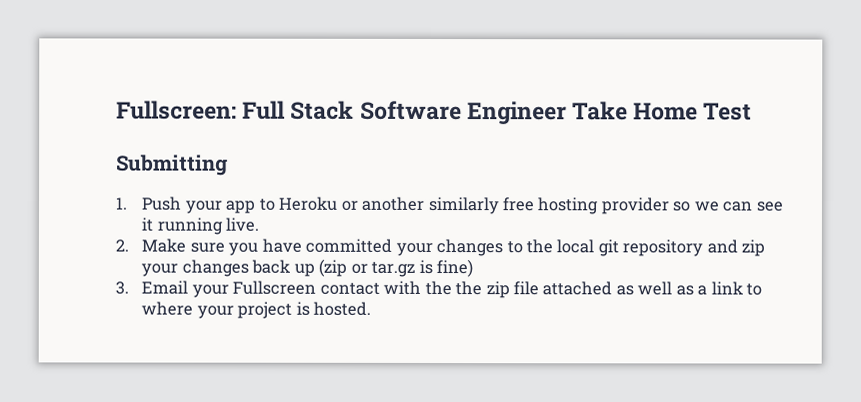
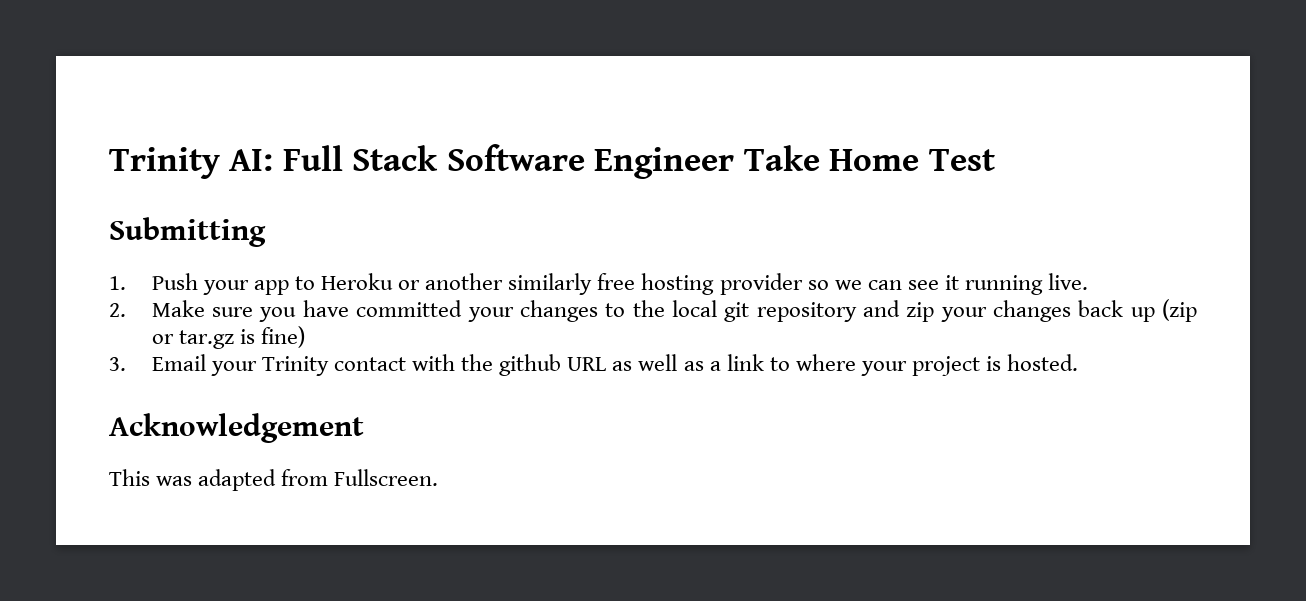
- Fullscreen: Full Stack Software Engineer Take Home Test
+ Trinity AI: Full Stack Software Engineer Take Home Test
- 3. Email your Fullscreen contact with the the zip file attached as well as a link to where your project is hosted.
+ 3. Email your Trinity contact with the github URL as well as a link to where your project is hosted.
+ Acknowledgement
+ This was adapted from Fullscreen.

